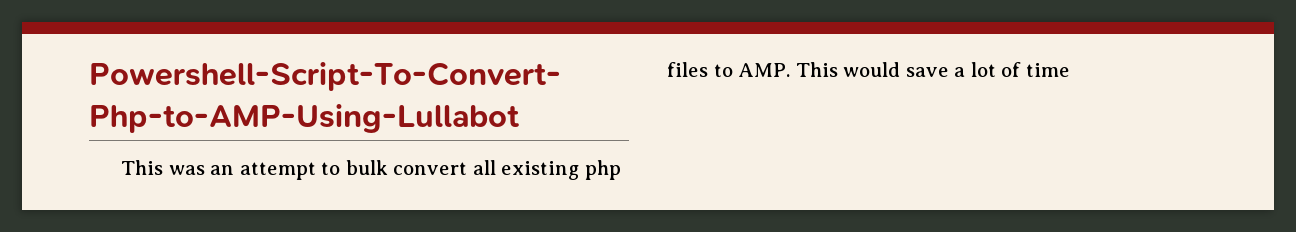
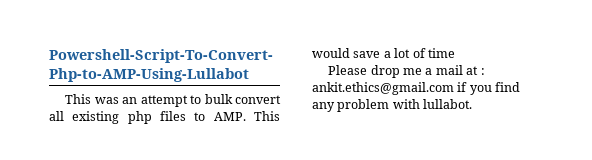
+ Please drop me a mail at : ankit.ethics@gmail.com if you find any problem with lullabot.

